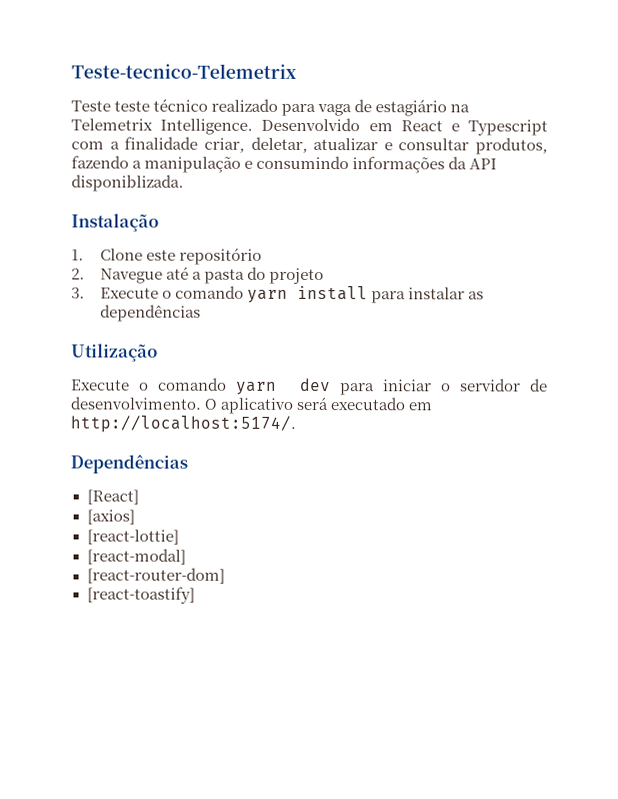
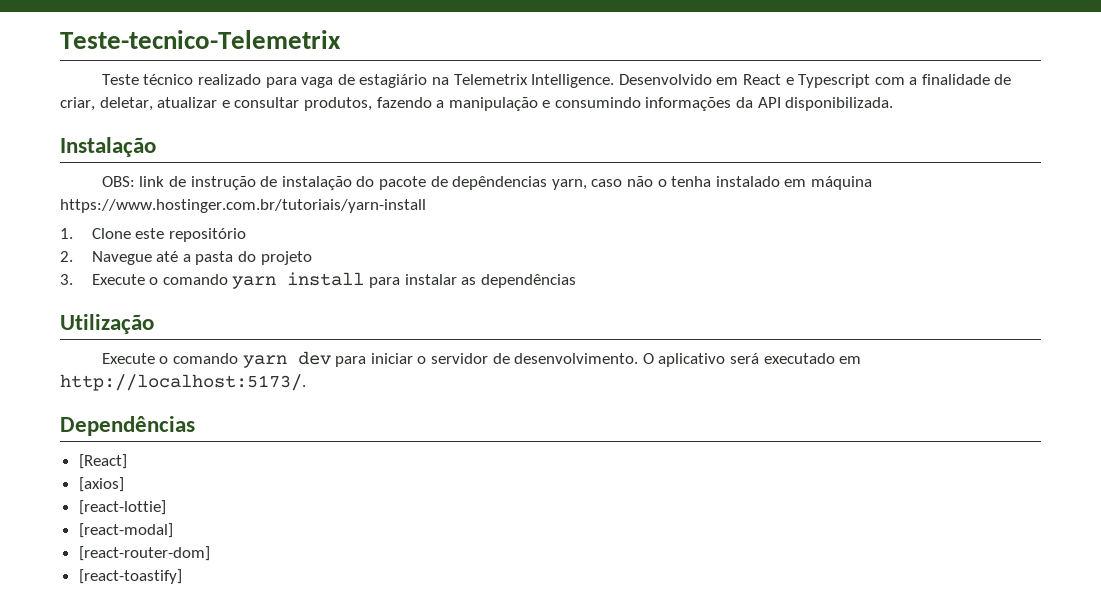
- Teste teste técnico realizado para vaga de estagiário na Telemetrix Intelligence.
+ Teste técnico realizado para vaga de estagiário na Telemetrix Intelligence.
- Desenvolvido em React e Typescript com a finalidade criar, deletar, atualizar e consultar produtos, fazendo a manipulação e consumindo informações da API disponiblizada.
+ Desenvolvido em React e Typescript com a finalidade de criar, deletar, atualizar e consultar produtos, fazendo a manipulação e consumindo informações da API disponibilizada.
+ OBS: link de instrução de instalação do pacote de depêndencias yarn, caso não o tenha instalado em máquina https://www.hostinger.com.br/tutoriais/yarn-install
- O aplicativo será executado em http://localhost:5174/.
+ O aplicativo será executado em http://localhost:5173/.

